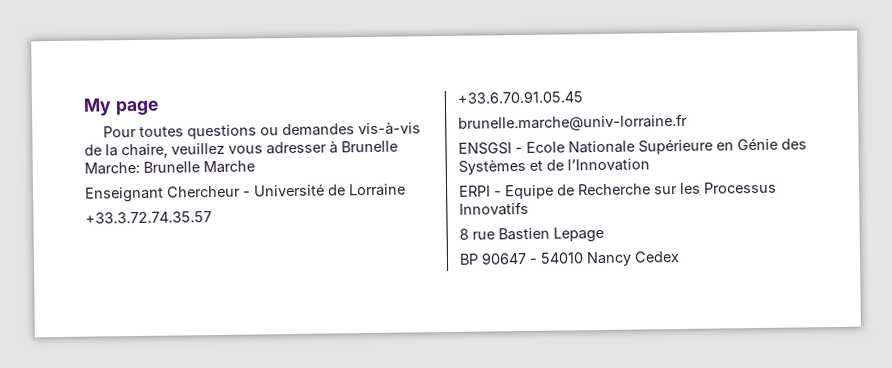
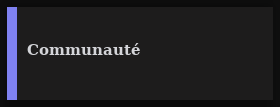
- My page
- Pour toutes questions ou demandes vis-à-vis de la chaire, veuillez vous adresser à Brunelle Marche: Brunelle Marche
- Enseignant Chercheur - Université de Lorraine
- +33.3.72.74.35.57
- +33.6.70.91.05.45
- brunelle.marche@univ-lorraine.fr
- ENSGSI - Ecole Nationale Supérieure en Génie des Systèmes et de l’Innovation
- ERPI - Equipe de Recherche sur les Processus Innovatifs
- 8 rue Bastien Lepage
- BP 90647 - 54010 Nancy Cedex
+ Communauté

